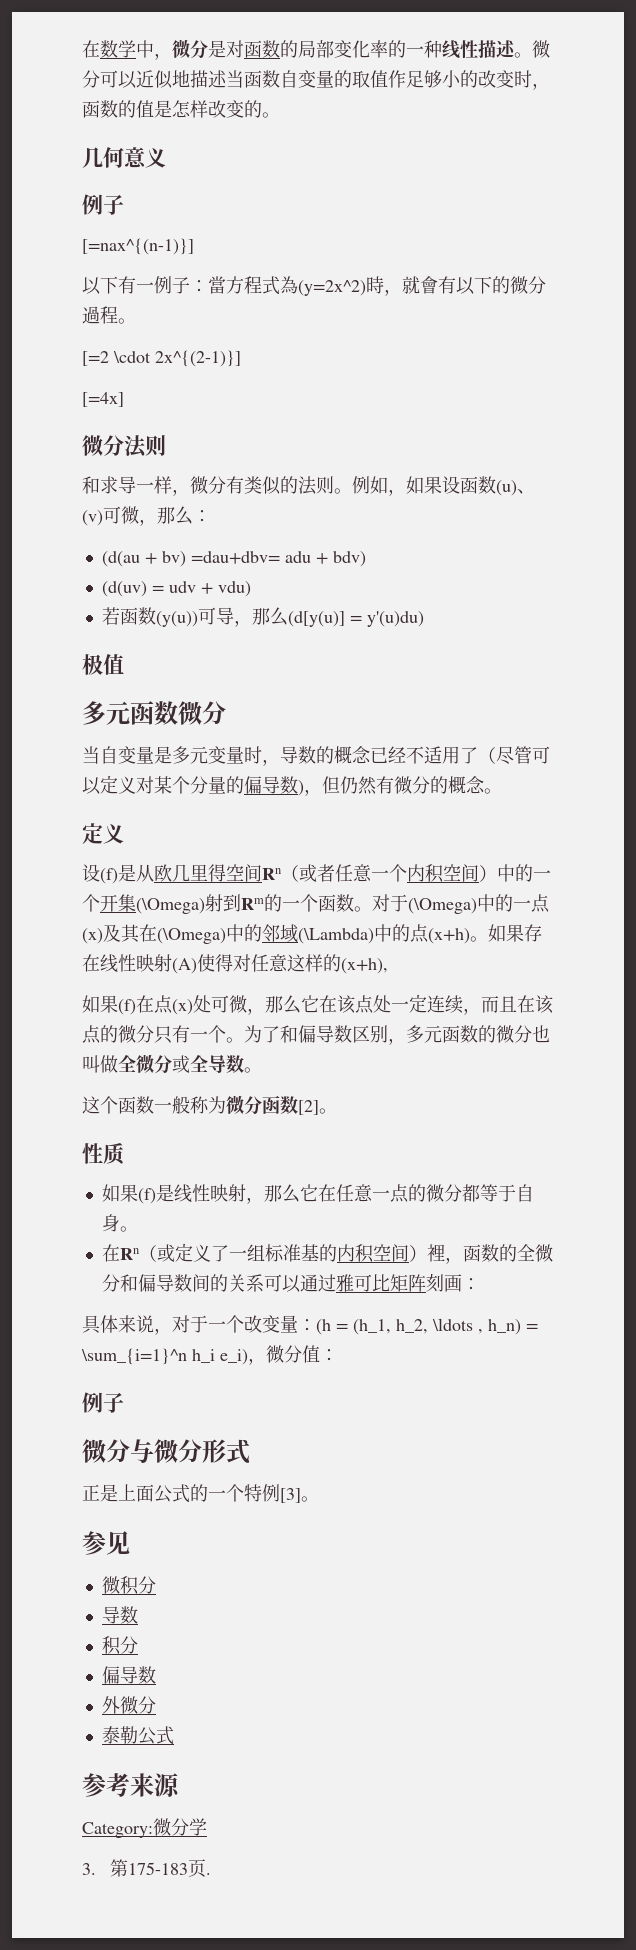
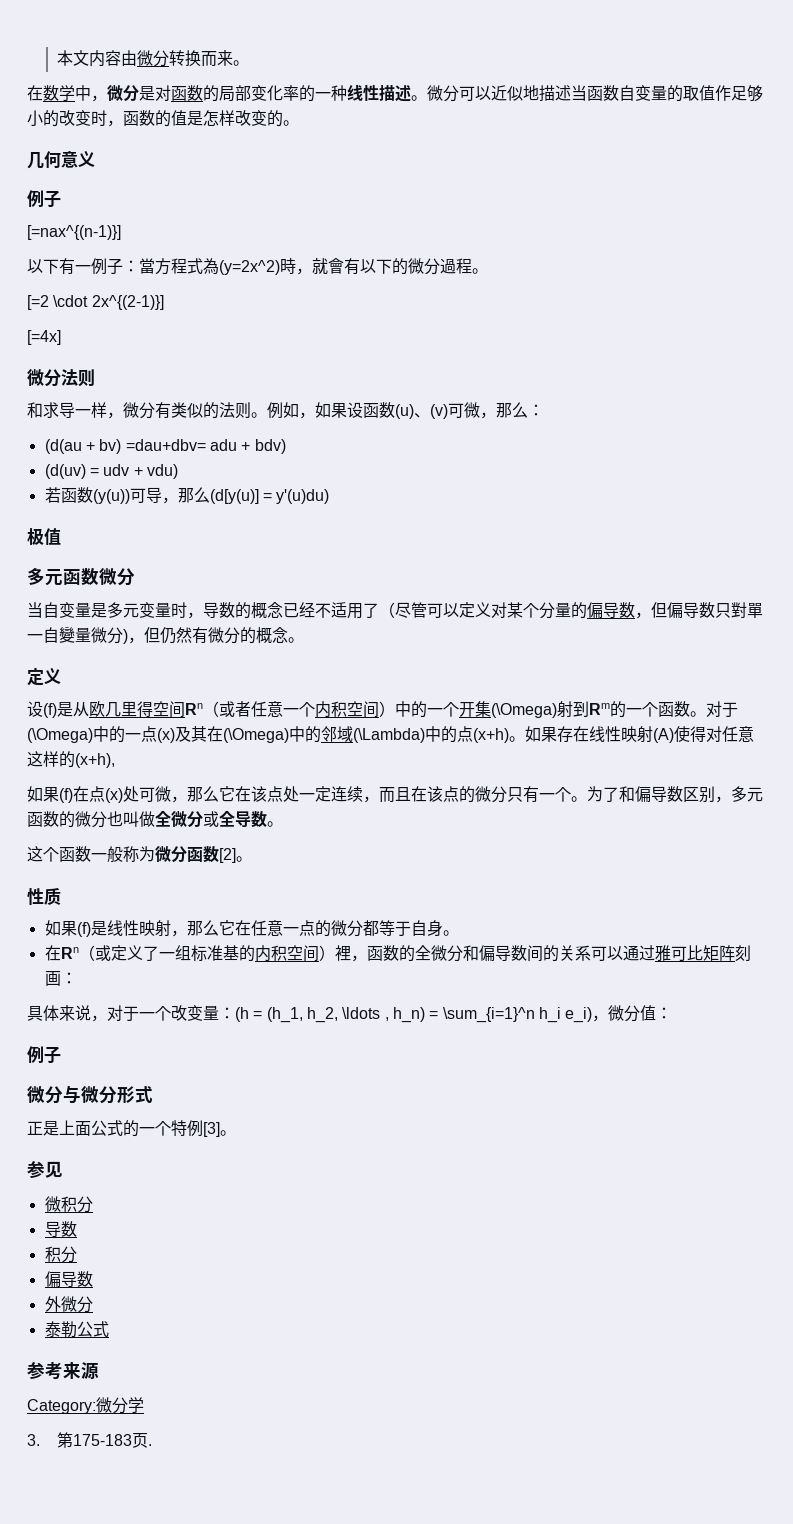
+ 本文内容由微分转换而来。
- 当自变量是多元变量时，导数的概念已经不适用了（尽管可以定义对某个分量的偏导数)，但仍然有微分的概念。
+ 当自变量是多元变量时，导数的概念已经不适用了（尽管可以定义对某个分量的偏导数，但偏导数只對單一自變量微分)，但仍然有微分的概念。

